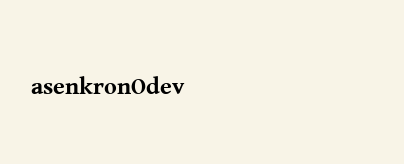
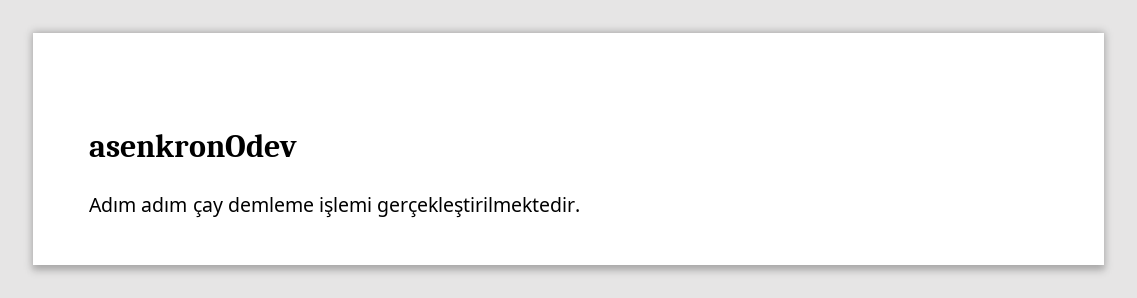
+ Adım adım çay demleme işlemi gerçekleştirilmektedir.

